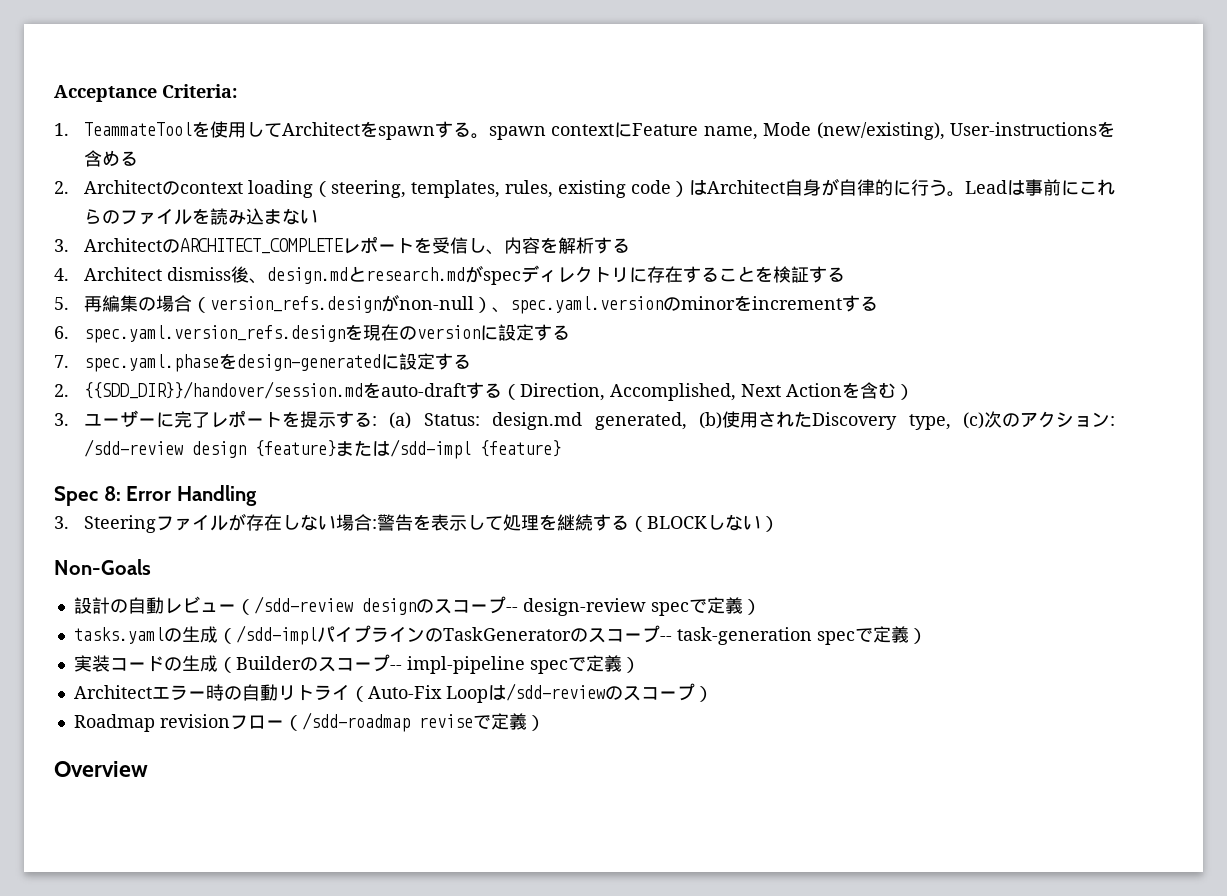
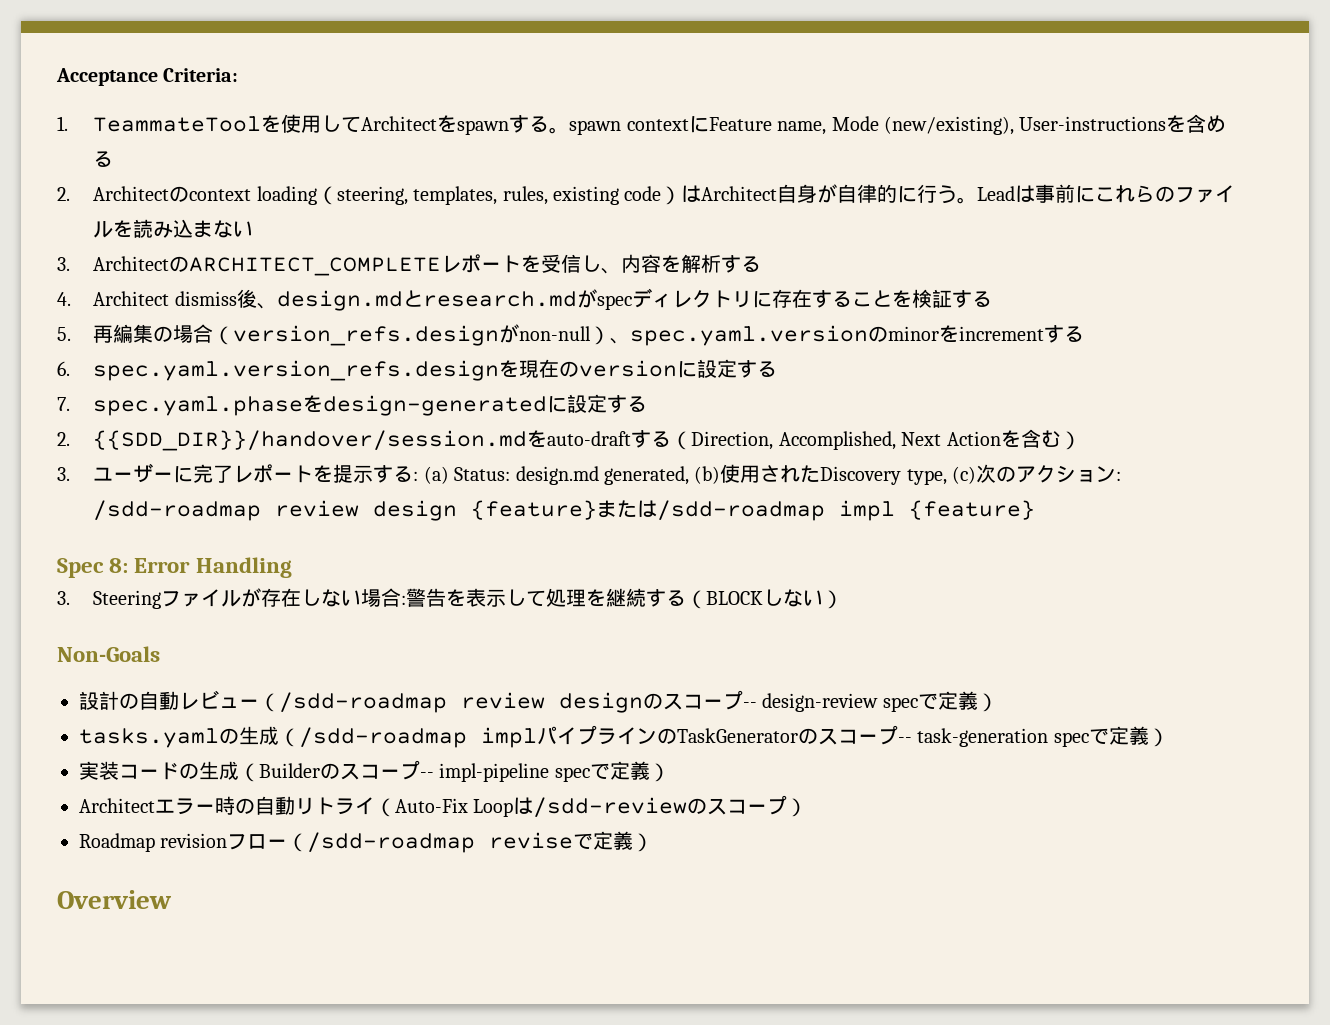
- 3.ユーザーに完了レポートを提示する: (a) Status: design.md generated, (b)使用されたDiscovery type, (c)次のアクション: /sdd-review design {feature}または/sdd-impl {feature}
+ 3.ユーザーに完了レポートを提示する: (a) Status: design.md generated, (b)使用されたDiscovery type, (c)次のアクション: /sdd-roadmap review design {feature}または/sdd-roadmap impl {feature}
- 設計の自動レビュー（/sdd-review designのスコープ-- design-review specで定義）
+ 設計の自動レビュー（/sdd-roadmap review designのスコープ-- design-review specで定義）
- tasks.yamlの生成（/sdd-implパイプラインのTaskGeneratorのスコープ-- task-generation specで定義）
+ tasks.yamlの生成（/sdd-roadmap implパイプラインのTaskGeneratorのスコープ-- task-generation specで定義）

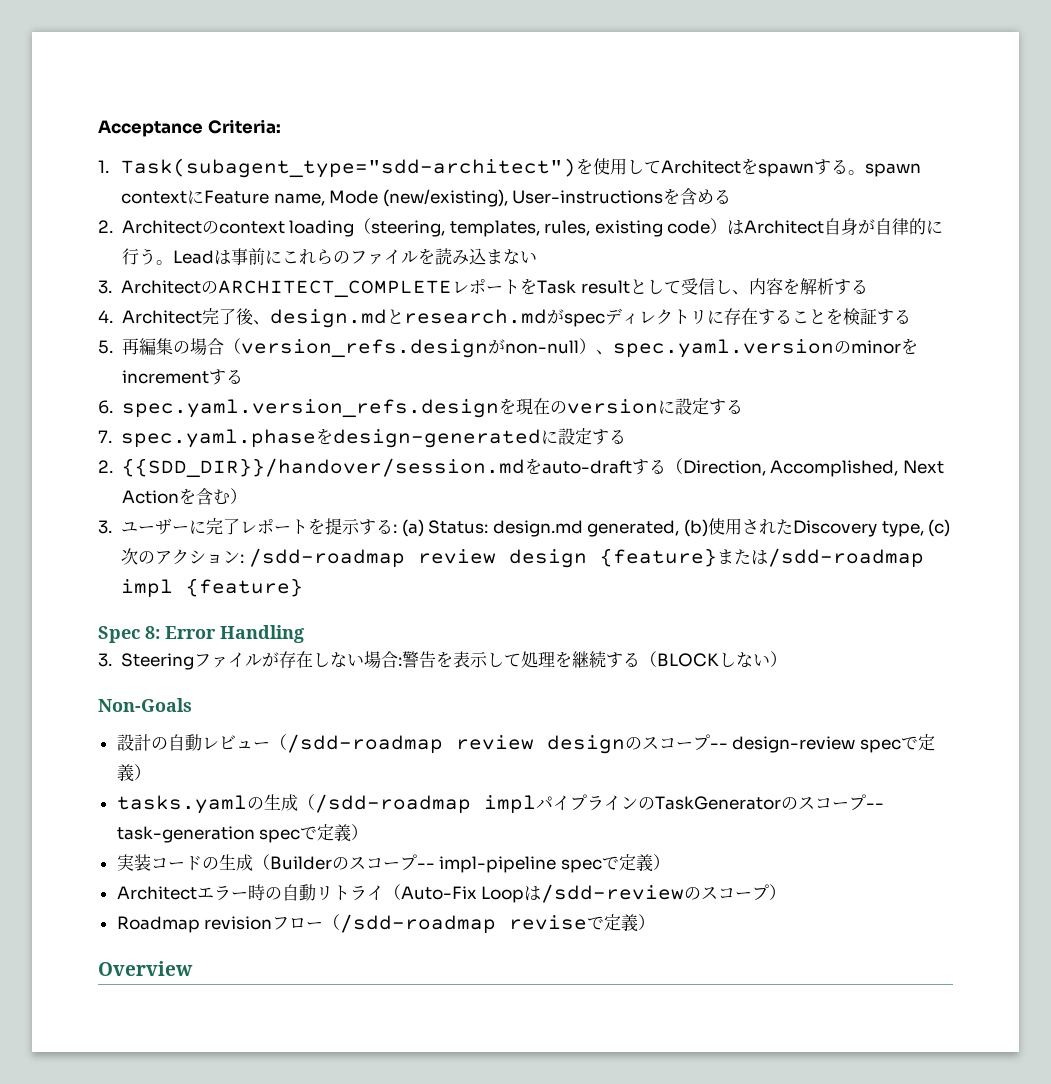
- 1. TeammateToolを使用してArchitectをspawnする。spawn contextにFeature name, Mode (new/existing), User-instructionsを含める
+ 1. Task(subagent_type="sdd-architect")を使用してArchitectをspawnする。spawn contextにFeature name, Mode (new/existing), User-instructionsを含める
- 3. ArchitectのARCHITECT_COMPLETEレポートを受信し、内容を解析する
+ 3. ArchitectのARCHITECT_COMPLETEレポートをTask resultとして受信し、内容を解析する
- 4. Architect dismiss後、design.mdとresearch.mdがspecディレクトリに存在することを検証する
+ 4. Architect完了後、design.mdとresearch.mdがspecディレクトリに存在することを検証する

